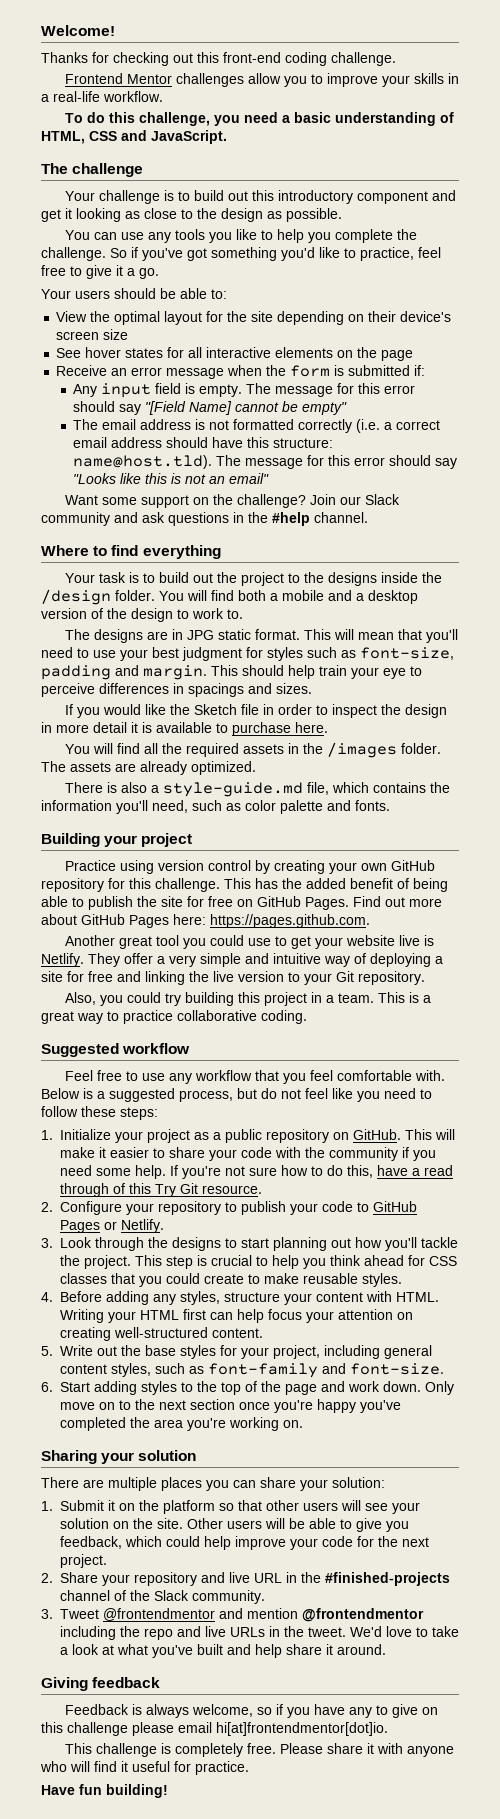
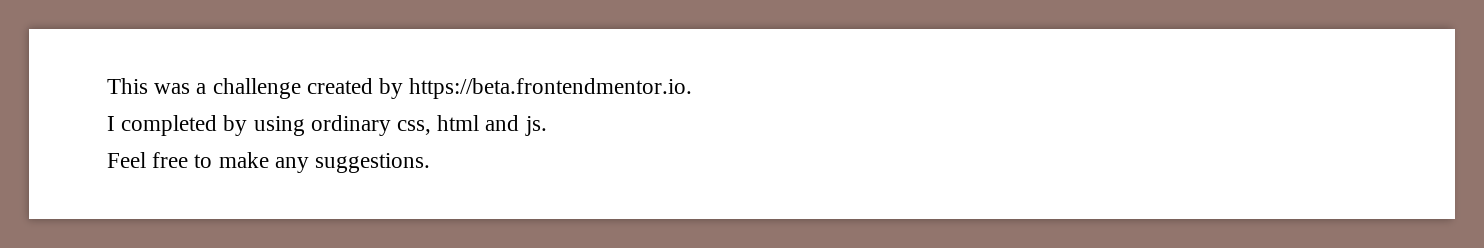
- Welcome!
- Thanks for checking out this front-end coding challenge.
- Frontend Mentor challenges allow you to improve your skills in a real-life workflow.
- To do this challenge, you need a basic understanding of HTML, CSS and JavaScript.
- The challenge
- Your challenge is to build out this introductory component and get it looking as close to the design as possible.
- You can use any tools you like to help you complete the challenge. So if you've got something you'd like to practice, feel free to give it a go.
- Your users should be able to:
- View the optimal layout for the site depending on their device's screen size
- See hover states for all interactive elements on the page
- Receive an error message when the form is submitted if:
- Any input field is empty. The message for this error should say "[Field Name] cannot be empty"
- The email address is not formatted correctly (i.e. a correct email address should have this structure: name@host.tld). The message for this error should say "Looks like this is not an email"
- Want some support on the challenge? Join our Slack community and ask questions in the #help channel.
- Where to find everything
- Your task is to build out the project to the designs inside the /design folder. You will find both a mobile and a desktop version of the design to work to.
- The designs are in JPG static format. This will mean that you'll need to use your best judgment for styles such as font-size, padding and margin. This should help train your eye to perceive differences in spacings and sizes.
- If you would like the Sketch file in order to inspect the design in more detail it is available to purchase here.
- You will find all the required assets in the /images folder. The assets are already optimized.
- There is also a style-guide.md file, which contains the information you'll need, such as color palette and fonts.
- Building your project
- Practice using version control by creating your own GitHub repository for this challenge. This has the added benefit of being able to publish the site for free on GitHub Pages. Find out more about GitHub Pages here: https://pages.github.com.
- Another great tool you could use to get your website live is Netlify. They offer a very simple and intuitive way of deploying a site for free and linking the live version to your Git repository.
- Also, you could try building this project in a team. This is a great way to practice collaborative coding.
- Suggested workflow
- Feel free to use any workflow that you feel comfortable with. Below is a suggested process, but do not feel like you need to follow these steps:
- 1. Initialize your project as a public repository on GitHub. This will make it easier to share your code with the community if you need some help. If you're not sure how to do this, have a read through of this Try Git resource.
- 2. Configure your repository to publish your code to GitHub Pages or Netlify.
- 3. Look through the designs to start planning out how you'll tackle the project. This step is crucial to help you think ahead for CSS classes that you could create to make reusable styles.
- 4. Before adding any styles, structure your content with HTML. Writing your HTML first can help focus your attention on creating well-structured content.
- 5. Write out the base styles for your project, including general content styles, such as font-family and font-size.
- 6. Start adding styles to the top of the page and work down. Only move on to the next section once you're happy you've completed the area you're working on.
- Sharing your solution
- There are multiple places you can share your solution:
- 1. Submit it on the platform so that other users will see your solution on the site. Other users will be able to give you feedback, which could help improve your code for the next project.
- 2. Share your repository and live URL in the #finished-projects channel of the Slack community.
- 3. Tweet @frontendmentor and mention @frontendmentor including the repo and live URLs in the tweet. We'd love to take a look at what you've built and help share it around.
- Giving feedback
- Feedback is always welcome, so if you have any to give on this challenge please email hi[at]frontendmentor[dot]io.
- This challenge is completely free. Please share it with anyone who will find it useful for practice.
- Have fun building!
+ This was a challenge created by https://beta.frontendmentor.io.
+ I completed by using ordinary css, html and js.
+ Feel free to make any suggestions.

